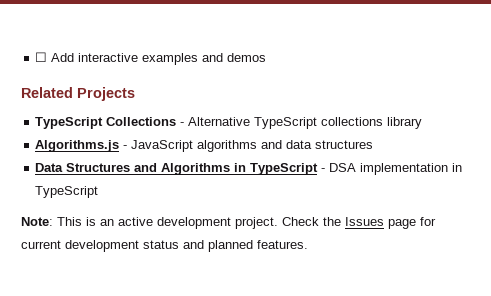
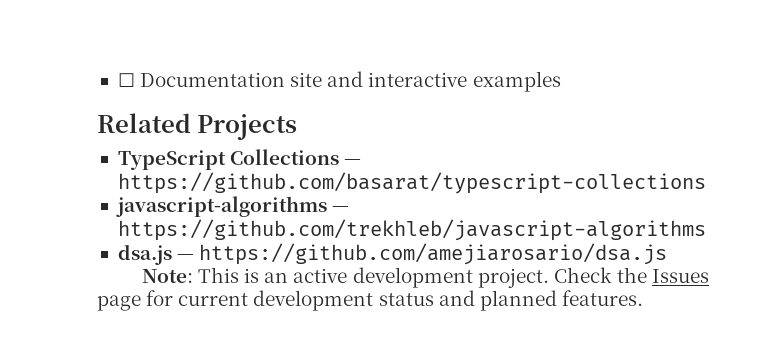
- ☐ Add interactive examples and demos
+ ☐ Documentation site and interactive examples
- TypeScript Collections - Alternative TypeScript collections library
- Algorithms.js - JavaScript algorithms and data structures
- Data Structures and Algorithms in TypeScript - DSA implementation in TypeScript
+ TypeScript Collections — https://github.com/basarat/typescript-collections
+ javascript-algorithms — https://github.com/trekhleb/javascript-algorithms
+ dsa.js — https://github.com/amejiarosario/dsa.js

